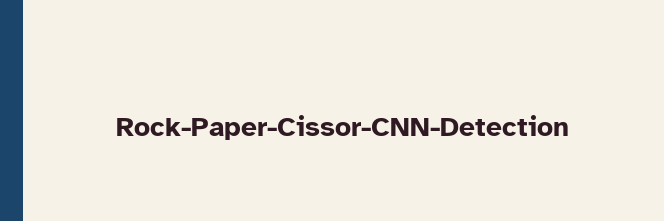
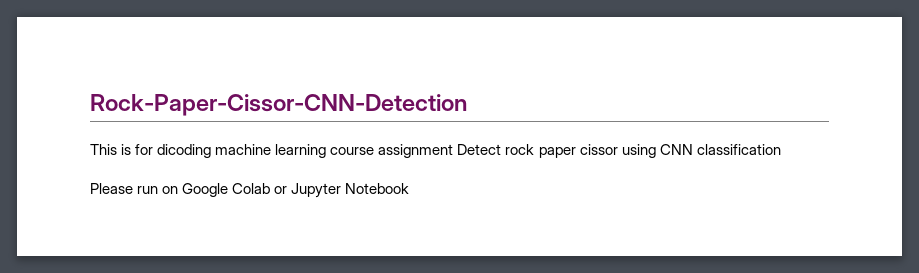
+ This is for dicoding machine learning course assignment Detect rock paper cissor using CNN classification
+ Please run on Google Colab or Jupyter Notebook

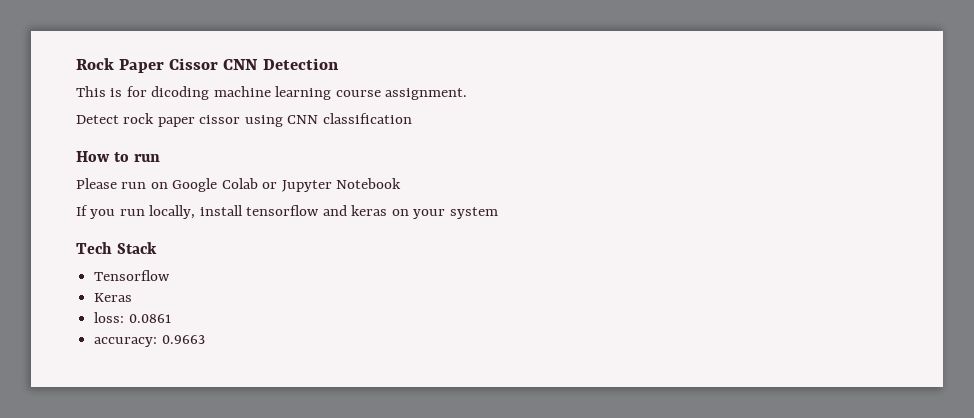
- Rock-Paper-Cissor-CNN-Detection
+ Rock Paper Cissor CNN Detection
- This is for dicoding machine learning course assignment Detect rock paper cissor using CNN classification
+ This is for dicoding machine learning course assignment.
+ Detect rock paper cissor using CNN classification
+ How to run
+ If you run locally, install tensorflow and keras on your system
+ Tech Stack
+ Tensorflow
+ Keras
+ loss: 0.0861
+ accuracy: 0.9663

